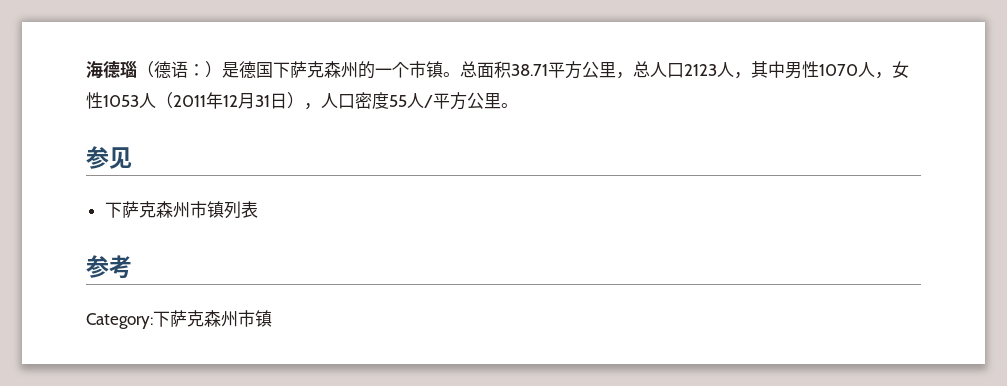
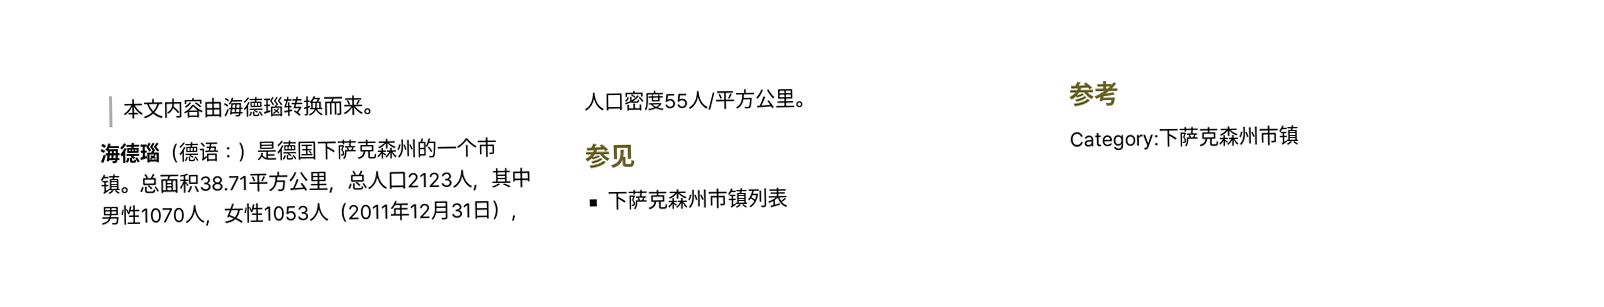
+ 本文内容由海德瑙转换而来。

